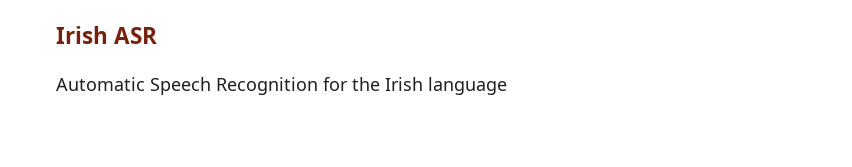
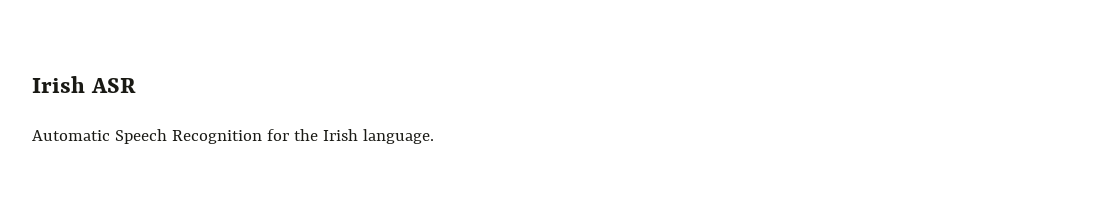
- Automatic Speech Recognition for the Irish language
+ Automatic Speech Recognition for the Irish language.

